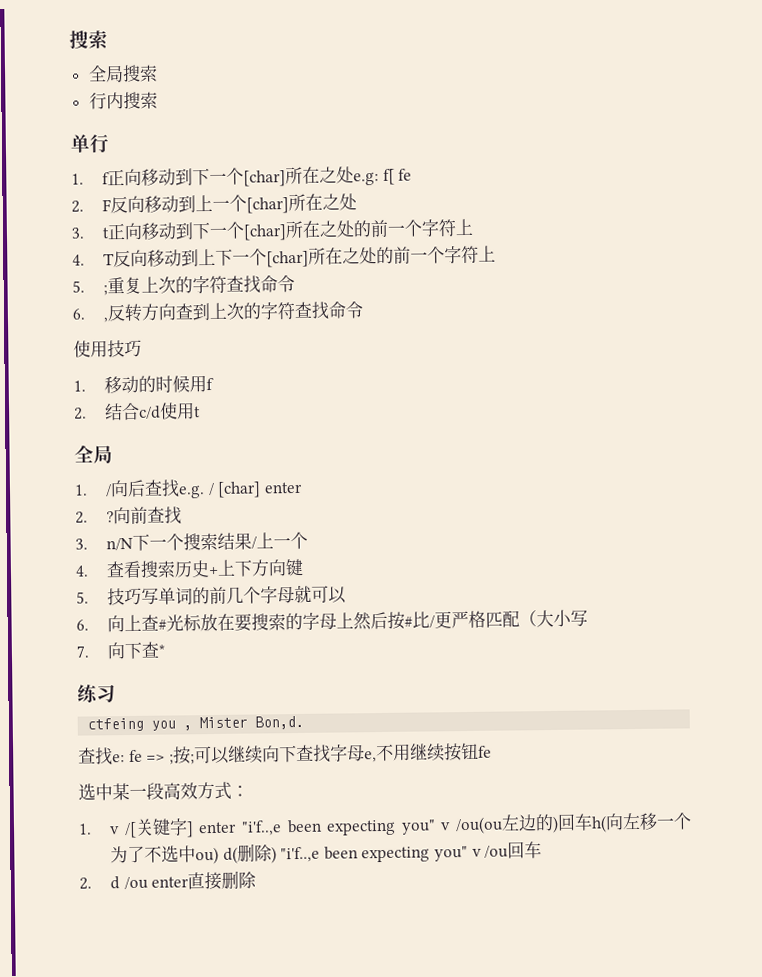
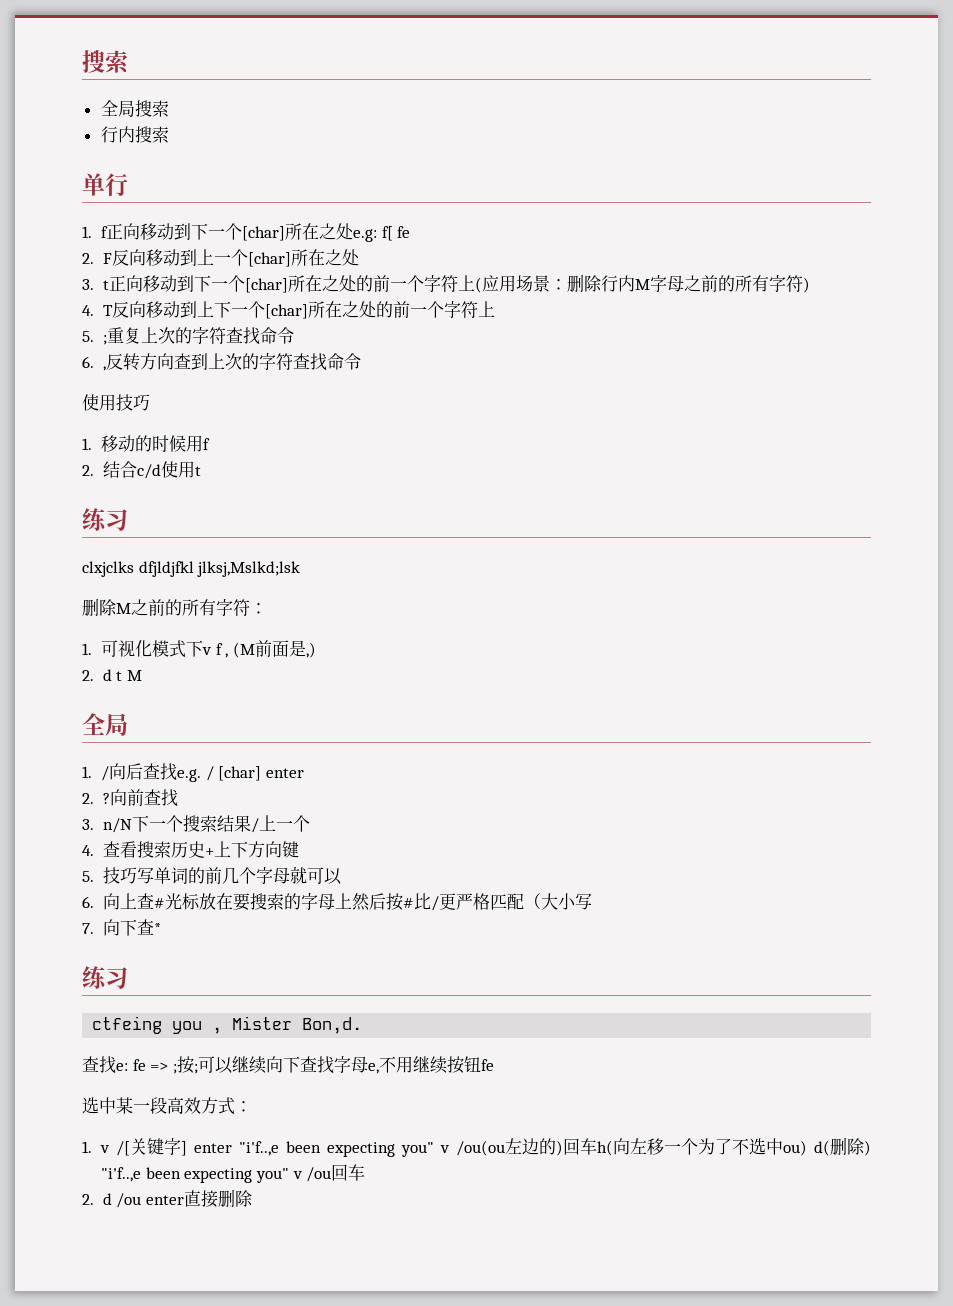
- 3. t正向移动到下一个[char]所在之处的前一个字符上
+ 3. t正向移动到下一个[char]所在之处的前一个字符上(应用场景：删除行内M字母之前的所有字符)
  2.结合c/d使用t
+ 练习
+ clxjclks dfjldjfkl jlksj,Mslkd;lsk
+ 删除M之前的所有字符：
+ 1.可视化模式下v f , (M前面是,)
+ 2. d t M

